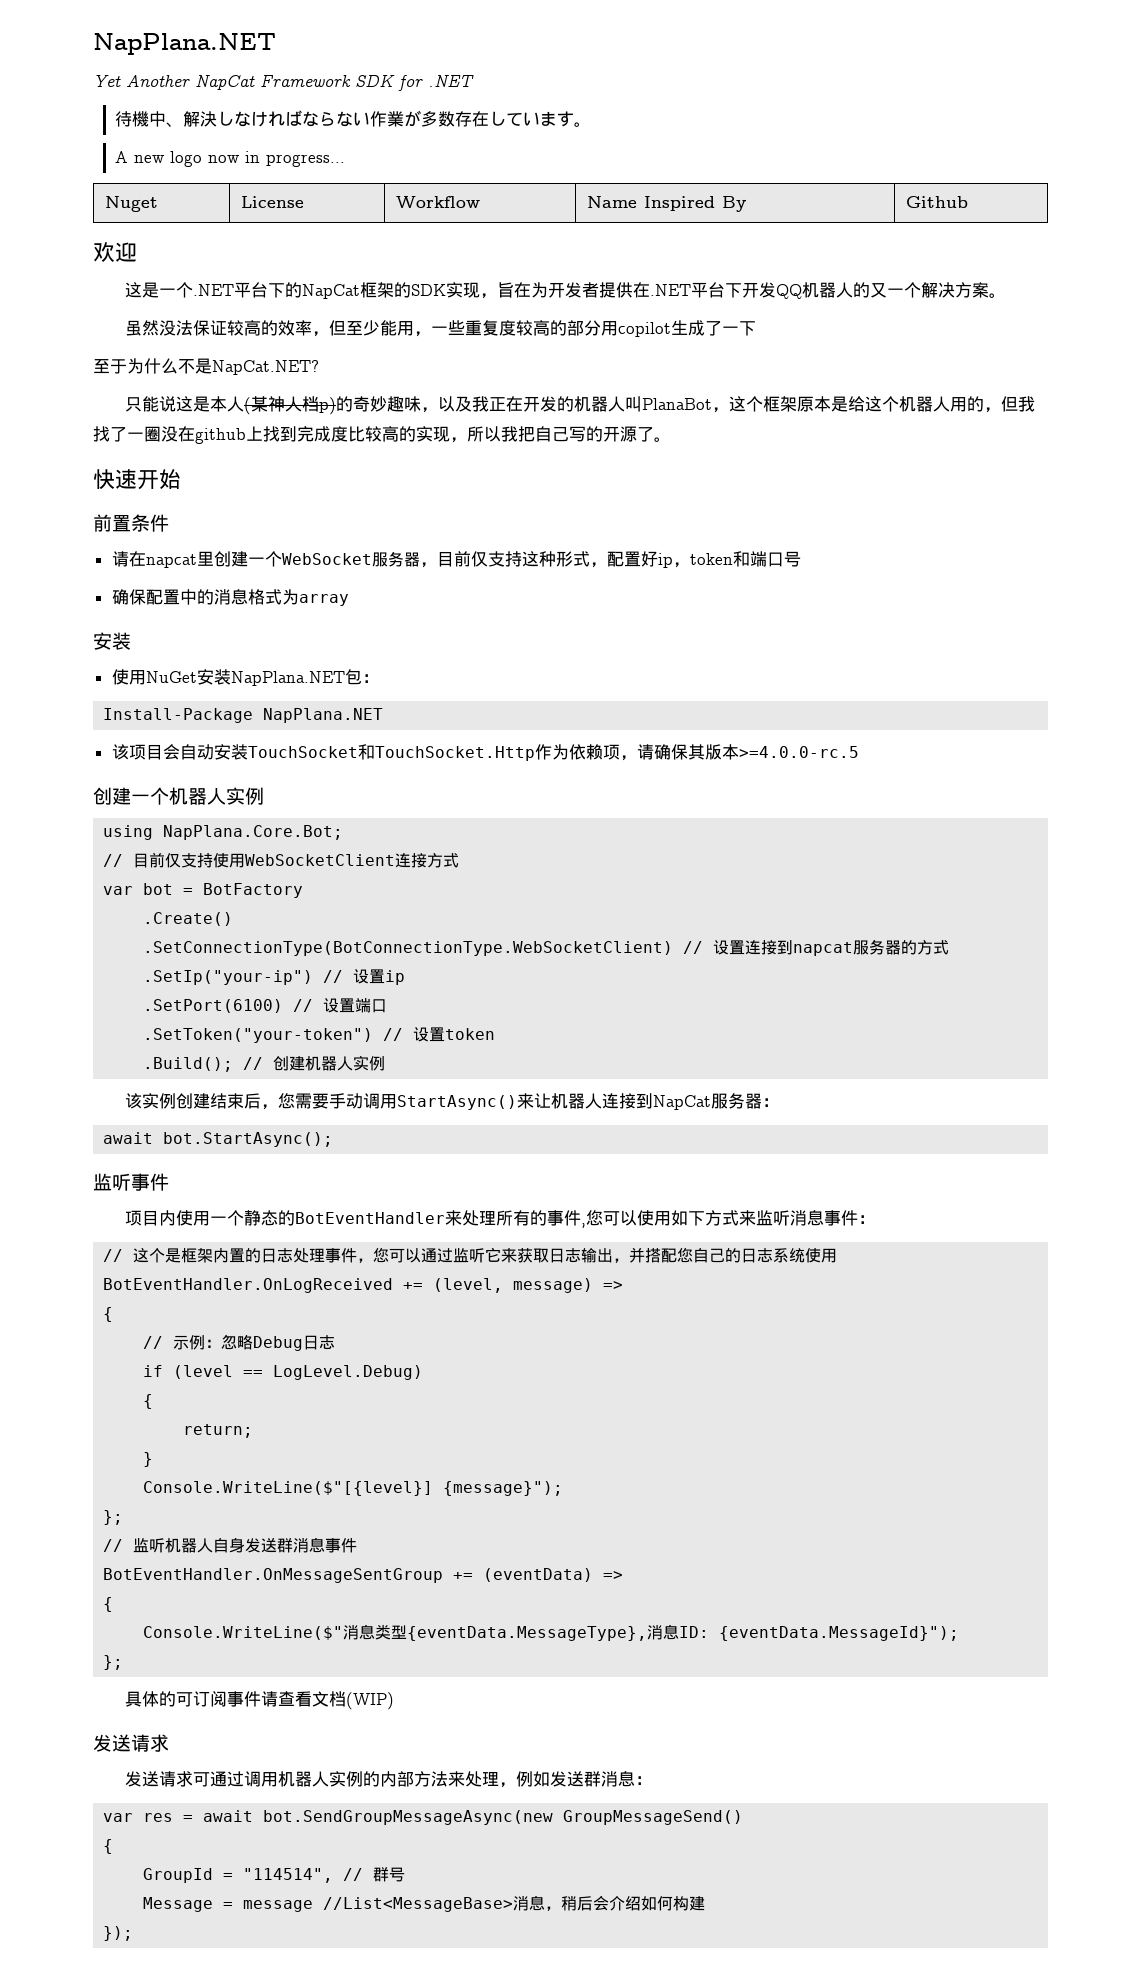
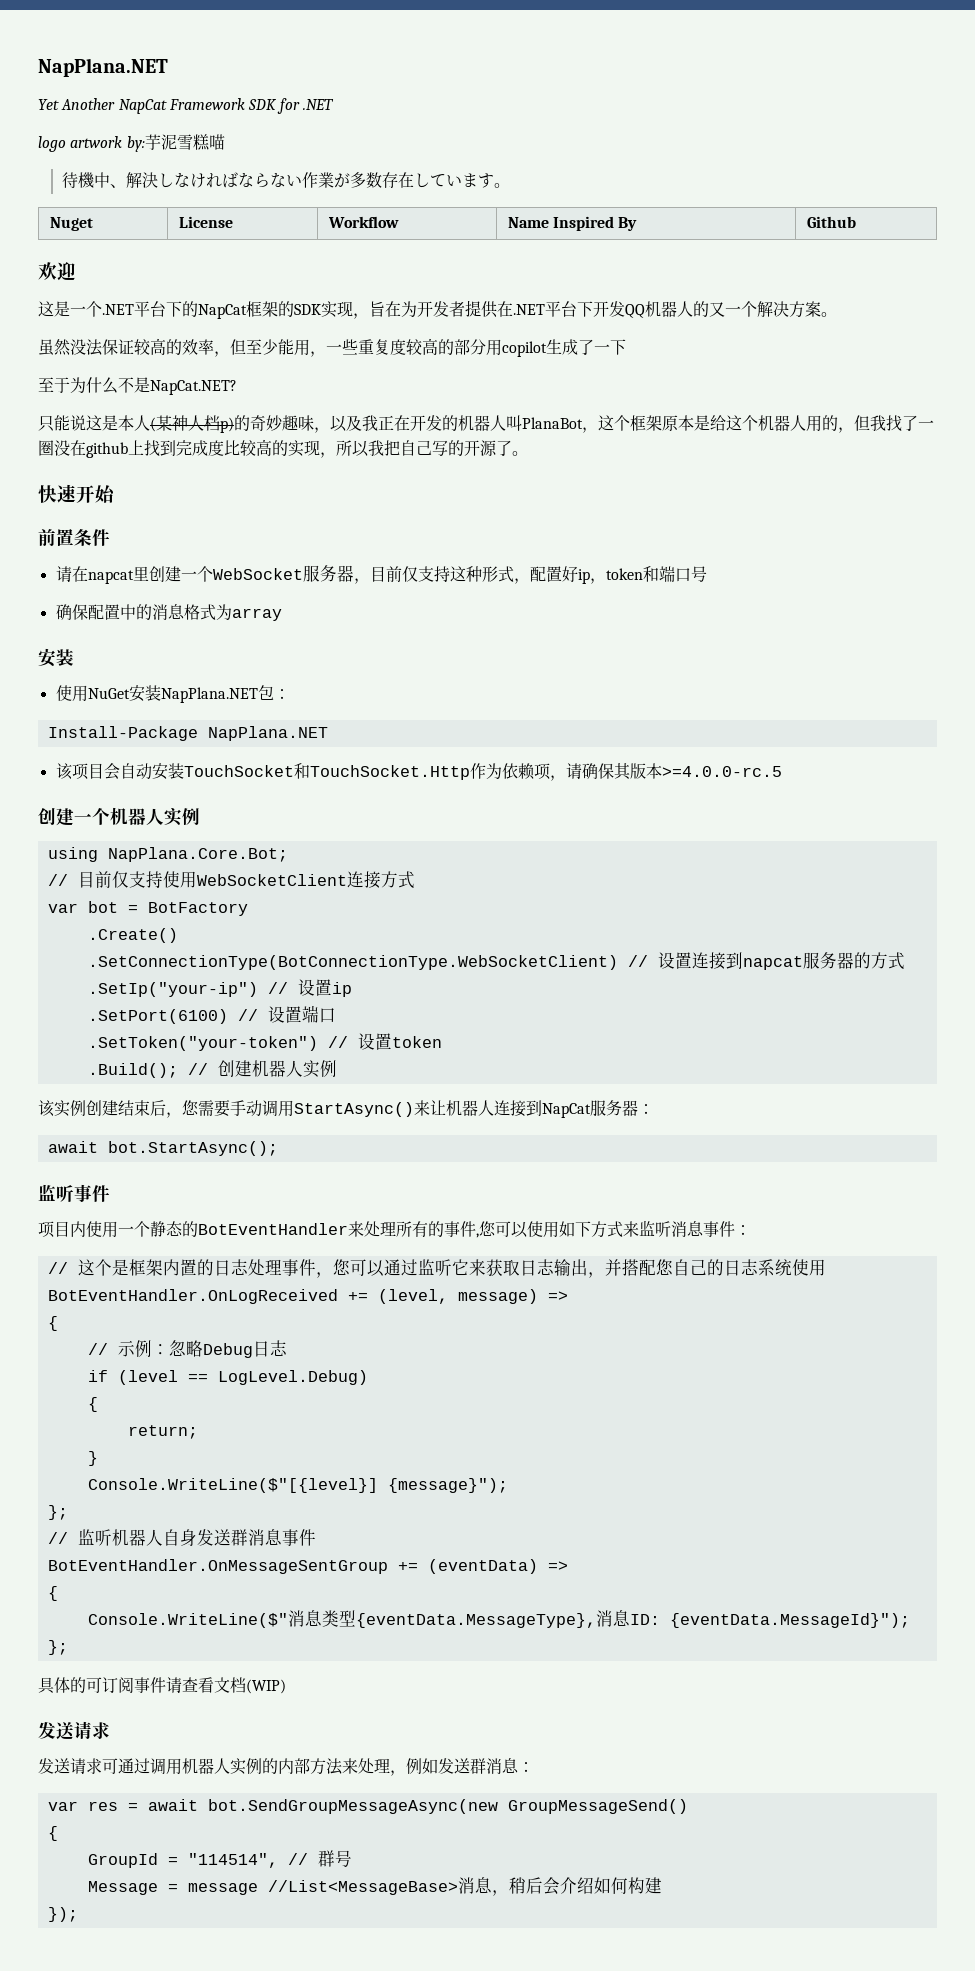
+ logo artwork by:芋泥雪糕喵
- A new logo now in progress...

